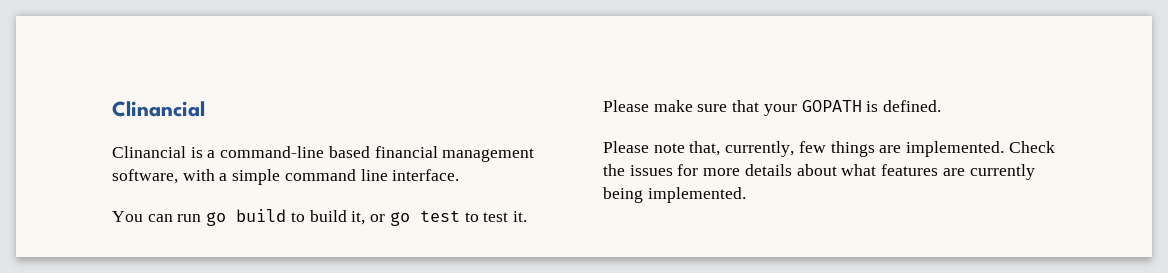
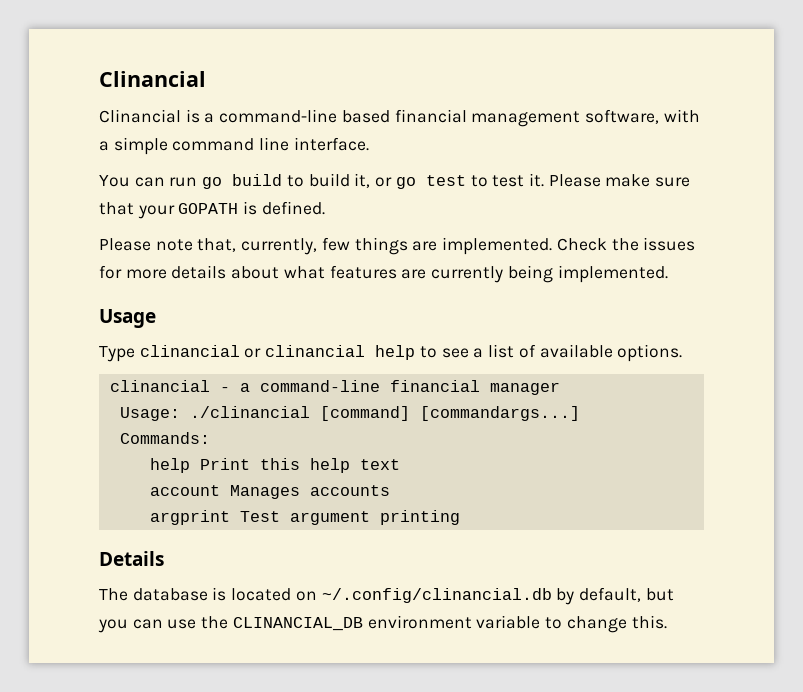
+ Usage
+ Type clinancial or clinancial help to see a list of available options.
+ clinancial - a command-line financial manager
+ Usage: ./clinancial [command] [commandargs...]
+ Commands:
+ help Print this help text
+ account Manages accounts
+ argprint Test argument printing
+ Details
+ The database is located on ~/.config/clinancial.db by default, but you can use the CLINANCIAL_DB environment variable to change this.

